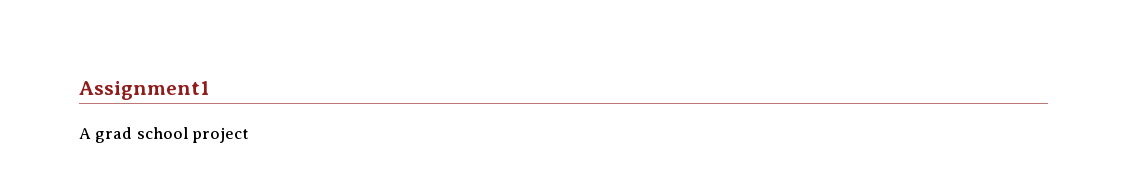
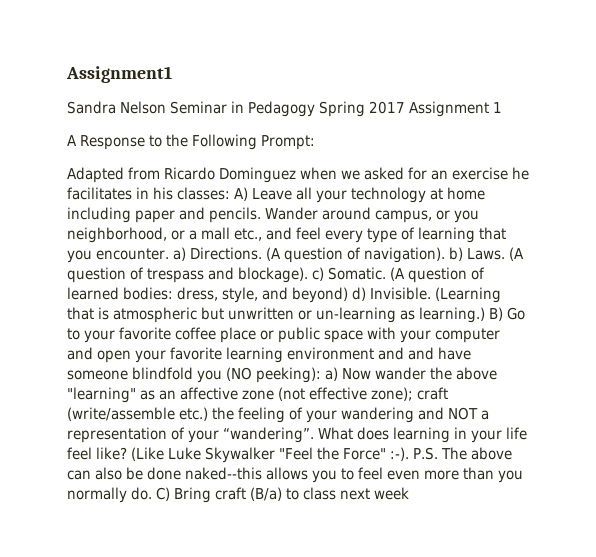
- A grad school project
+ Sandra Nelson Seminar in Pedagogy Spring 2017 Assignment 1
+ A Response to the Following Prompt:
+ Adapted from Ricardo Dominguez when we asked for an exercise he facilitates in his classes: A) Leave all your technology at home including paper and pencils. Wander around campus, or you neighborhood, or a mall etc., and feel every type of learning that you encounter. a) Directions. (A question of navigation). b) Laws. (A question of trespass and blockage). c) Somatic. (A question of learned bodies: dress, style, and beyond) d) Invisible. (Learning that is atmospheric but unwritten or un-learning as learning.) B) Go to your favorite coffee place or public space with your computer and open your favorite learning environment and and have someone blindfold you (NO peeking): a) Now wander the above "learning" as an affective zone (not effective zone); craft (write/assemble etc.) the feeling of your wandering and NOT a representation of your “wandering”. What does learning in your life feel like? (Like Luke Skywalker "Feel the Force" :-). P.S. The above can also be done naked--this allows you to feel even more than you normally do. C) Bring craft (B/a) to class next week

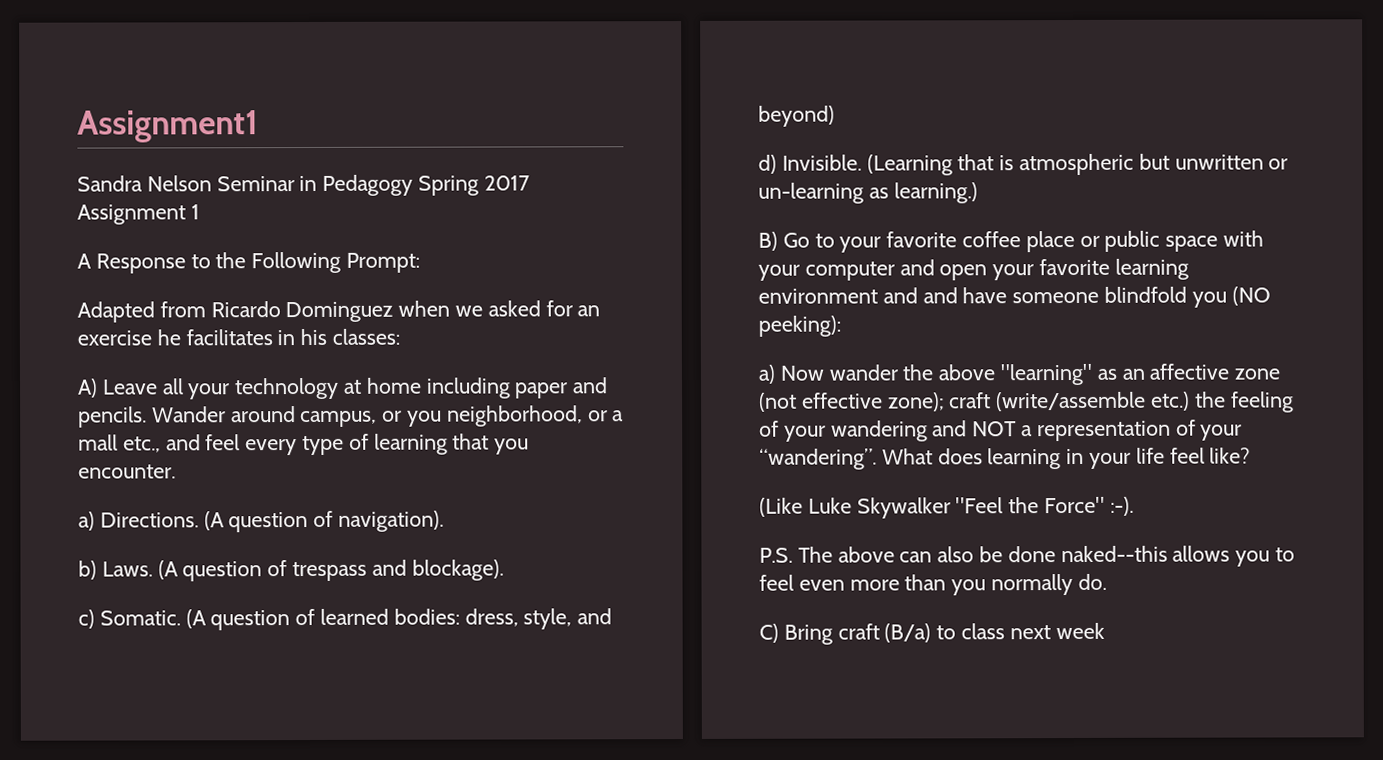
- Adapted from Ricardo Dominguez when we asked for an exercise he facilitates in his classes: A) Leave all your technology at home including paper and pencils.
+ Adapted from Ricardo Dominguez when we asked for an exercise he facilitates in his classes:
+ A) Leave all your technology at home including paper and pencils.
- Wander around campus, or you neighborhood, or a mall etc., and feel every type of learning that you encounter. a) Directions.
+ Wander around campus, or you neighborhood, or a mall etc., and feel every type of learning that you encounter.
+ a) Directions.
- (A question of navigation). b) Laws.
+ (A question of navigation).
+ b) Laws.
- (A question of trespass and blockage). c) Somatic.
+ (A question of trespass and blockage).
+ c) Somatic.
- (A question of learned bodies: dress, style, and beyond) d) Invisible.
+ (A question of learned bodies: dress, style, and beyond)
+ d) Invisible.
- (Learning that is atmospheric but unwritten or un-learning as learning.) B) Go to your favorite coffee place or public space with your computer and open your favorite learning environment and and have someone blindfold you (NO peeking): a) Now wander the above "learning" as an affective zone (not effective zone);
+ (Learning that is atmospheric but unwritten or un-learning as learning.)
+ B) Go to your favorite coffee place or public space with your computer and open your favorite learning environment and and have someone blindfold you (NO peeking):
+ a) Now wander the above "learning" as an affective zone (not effective zone);
- What does learning in your life feel like? (Like Luke Skywalker "Feel the Force" :-). P.S. The above can also be done naked--this allows you to feel even more than you normally do. C) Bring craft (B/a) to class next week
+ What does learning in your life feel like?
+ (Like Luke Skywalker "Feel the Force" :-).
+ P.S. The above can also be done naked--this allows you to feel even more than you normally do.
+ C) Bring craft (B/a) to class next week

